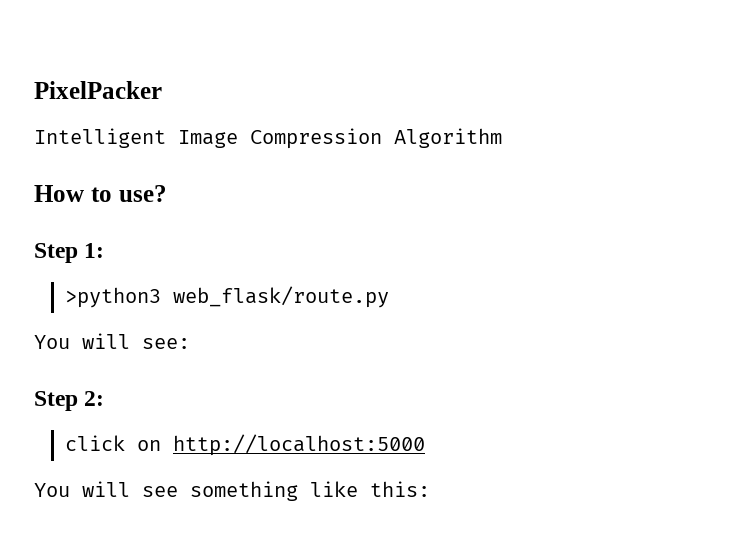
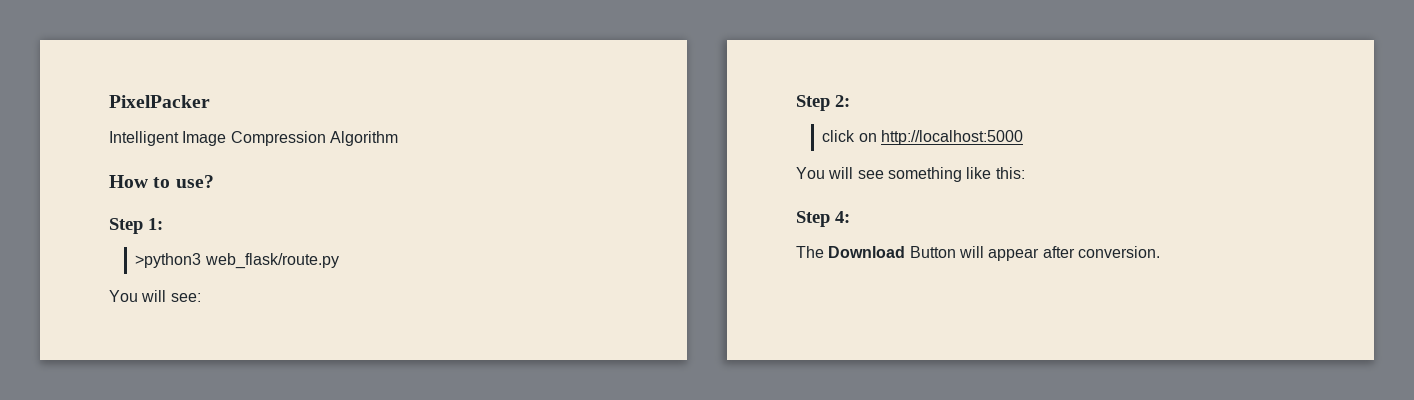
+ Step 4:
+ The Download Button will appear after conversion.

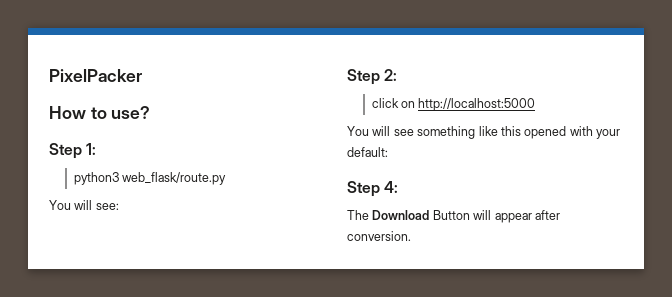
- Intelligent Image Compression Algorithm
- >python3 web_flask/route.py
+ python3 web_flask/route.py
- You will see something like this:
+ You will see something like this opened with your default:

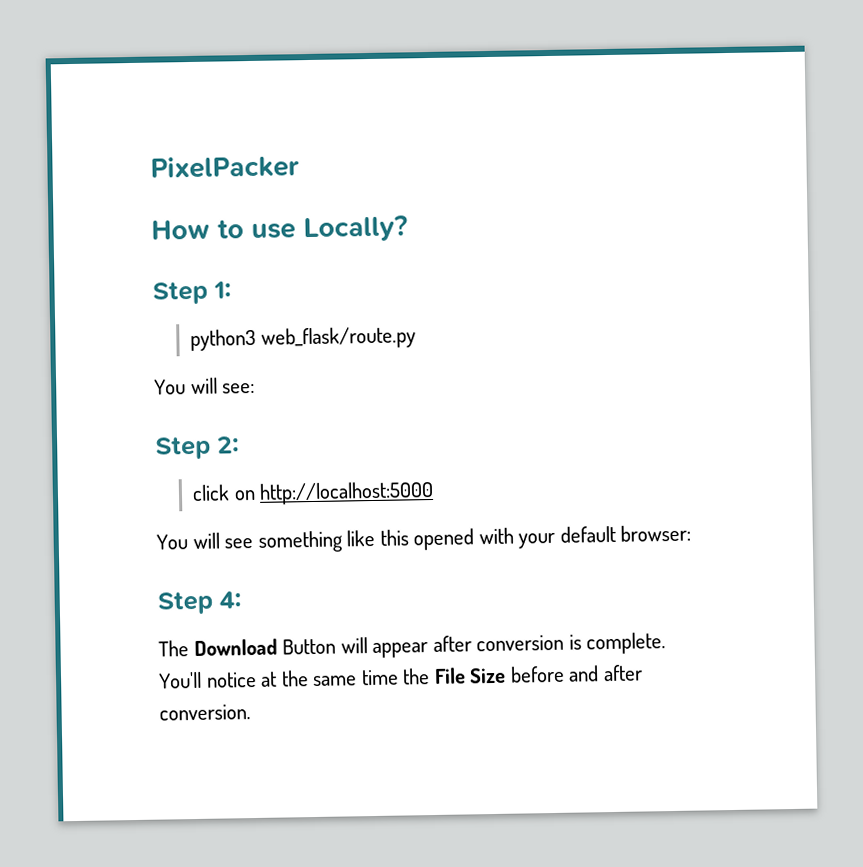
- How to use?
+ How to use Locally?
- You will see something like this opened with your default:
+ You will see something like this opened with your default browser:
- The Download Button will appear after conversion.
+ The Download Button will appear after conversion is complete. You'll notice at the same time the File Size before and after conversion.

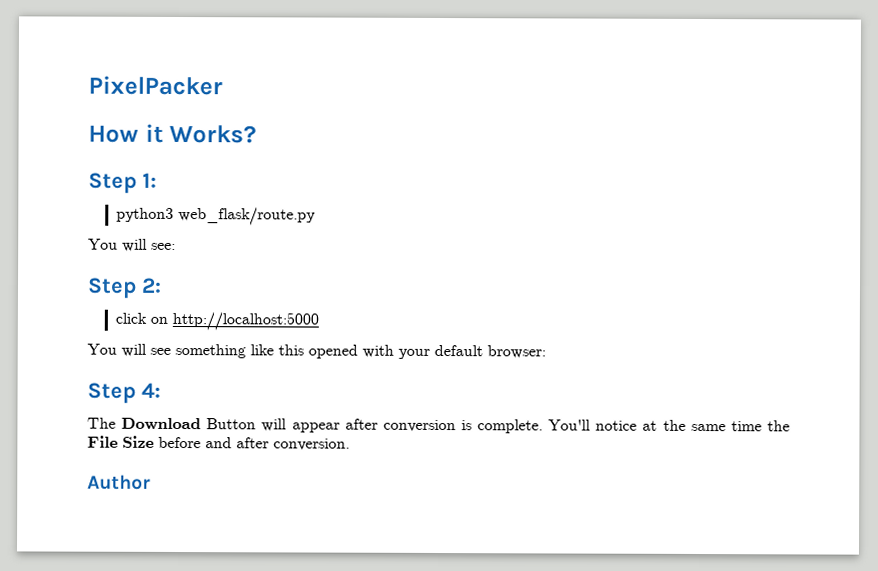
- How to use Locally?
+ How it Works?
+ Author

